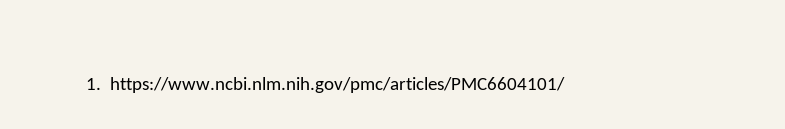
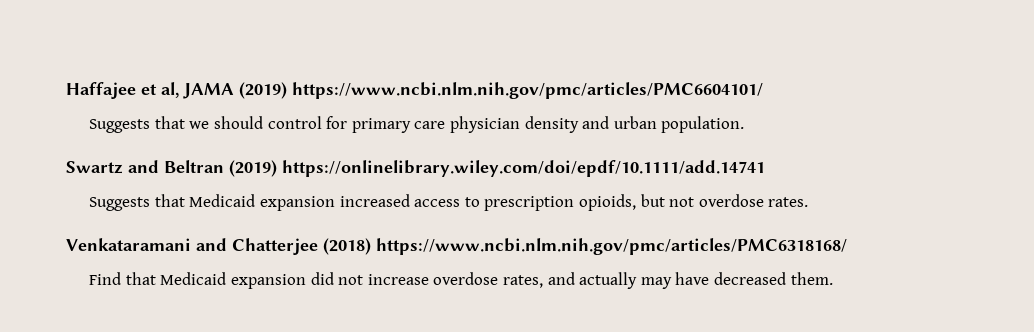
- 1. https://www.ncbi.nlm.nih.gov/pmc/articles/PMC6604101/
+ Haffajee et al, JAMA (2019) https://www.ncbi.nlm.nih.gov/pmc/articles/PMC6604101/
+ Suggests that we should control for primary care physician density and urban population.
+ Swartz and Beltran (2019) https://onlinelibrary.wiley.com/doi/epdf/10.1111/add.14741
+ Suggests that Medicaid expansion increased access to prescription opioids, but not overdose rates.
+ Venkataramani and Chatterjee (2018) https://www.ncbi.nlm.nih.gov/pmc/articles/PMC6318168/
+ Find that Medicaid expansion did not increase overdose rates, and actually may have decreased them.

